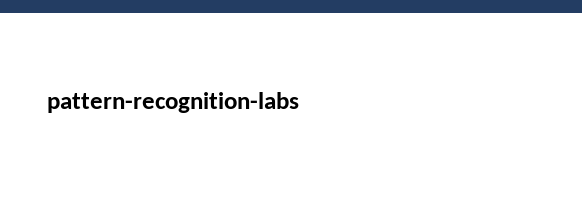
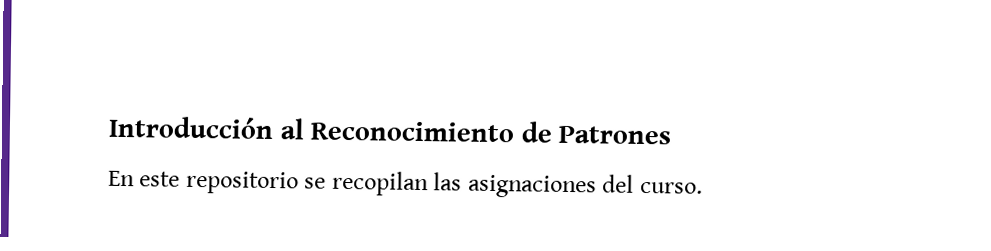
- pattern-recognition-labs
+ Introducción al Reconocimiento de Patrones
+ En este repositorio se recopilan las asignaciones del curso.

